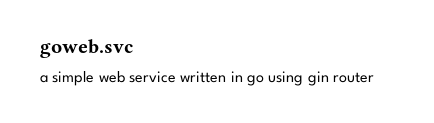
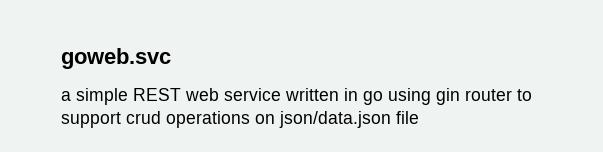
- a simple web service written in go using gin router
+ a simple REST web service written in go using gin router to support crud operations on json/data.json file

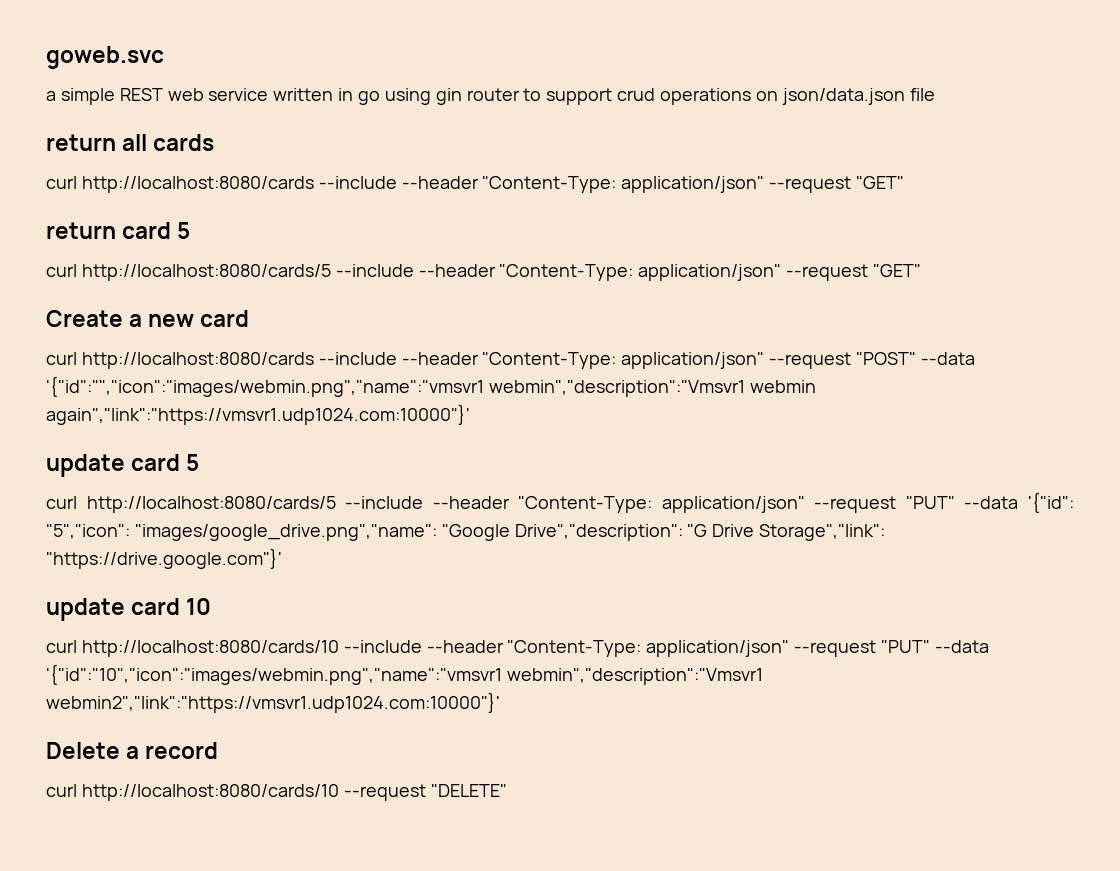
+ return all cards
+ curl http://localhost:8080/cards --include --header "Content-Type: application/json" --request "GET"
+ return card 5
+ curl http://localhost:8080/cards/5 --include --header "Content-Type: application/json" --request "GET"
+ Create a new card
+ curl http://localhost:8080/cards --include --header "Content-Type: application/json" --request "POST" --data '{"id":"","icon":"images/webmin.png","name":"vmsvr1 webmin","description":"Vmsvr1 webmin again","link":"https://vmsvr1.udp1024.com:10000"}'
+ update card 5
+ curl http://localhost:8080/cards/5 --include --header "Content-Type: application/json" --request "PUT" --data '{"id": "5","icon": "images/google_drive.png","name": "Google Drive","description": "G Drive Storage","link": "https://drive.google.com"}'
+ update card 10
+ curl http://localhost:8080/cards/10 --include --header "Content-Type: application/json" --request "PUT" --data '{"id":"10","icon":"images/webmin.png","name":"vmsvr1 webmin","description":"Vmsvr1 webmin2","link":"https://vmsvr1.udp1024.com:10000"}'
+ Delete a record
+ curl http://localhost:8080/cards/10 --request "DELETE"

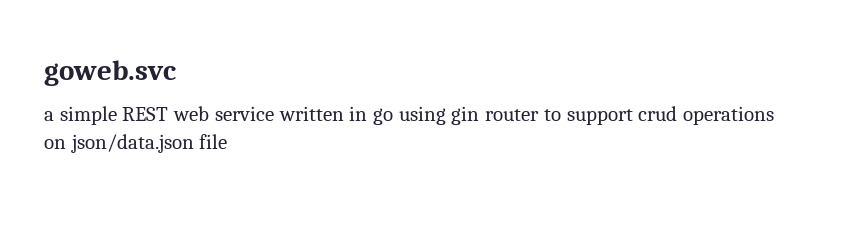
- return all cards
- curl http://localhost:8080/cards --include --header "Content-Type: application/json" --request "GET"
- return card 5
- curl http://localhost:8080/cards/5 --include --header "Content-Type: application/json" --request "GET"
- Create a new card
- curl http://localhost:8080/cards --include --header "Content-Type: application/json" --request "POST" --data '{"id":"","icon":"images/webmin.png","name":"vmsvr1 webmin","description":"Vmsvr1 webmin again","link":"https://vmsvr1.udp1024.com:10000"}'
- update card 5
- curl http://localhost:8080/cards/5 --include --header "Content-Type: application/json" --request "PUT" --data '{"id": "5","icon": "images/google_drive.png","name": "Google Drive","description": "G Drive Storage","link": "https://drive.google.com"}'
- update card 10
- curl http://localhost:8080/cards/10 --include --header "Content-Type: application/json" --request "PUT" --data '{"id":"10","icon":"images/webmin.png","name":"vmsvr1 webmin","description":"Vmsvr1 webmin2","link":"https://vmsvr1.udp1024.com:10000"}'
- Delete a record
- curl http://localhost:8080/cards/10 --request "DELETE"

